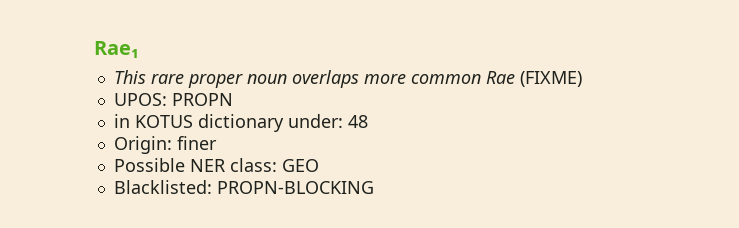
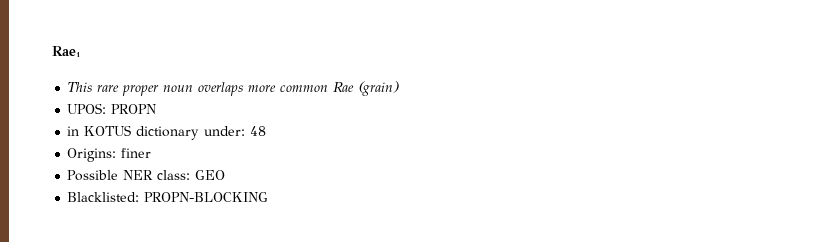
- This rare proper noun overlaps more common Rae (FIXME)
+ This rare proper noun overlaps more common Rae (grain)
- Origin: finer
+ Origins: finer

